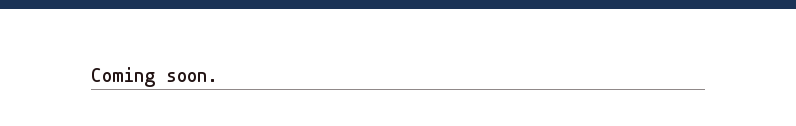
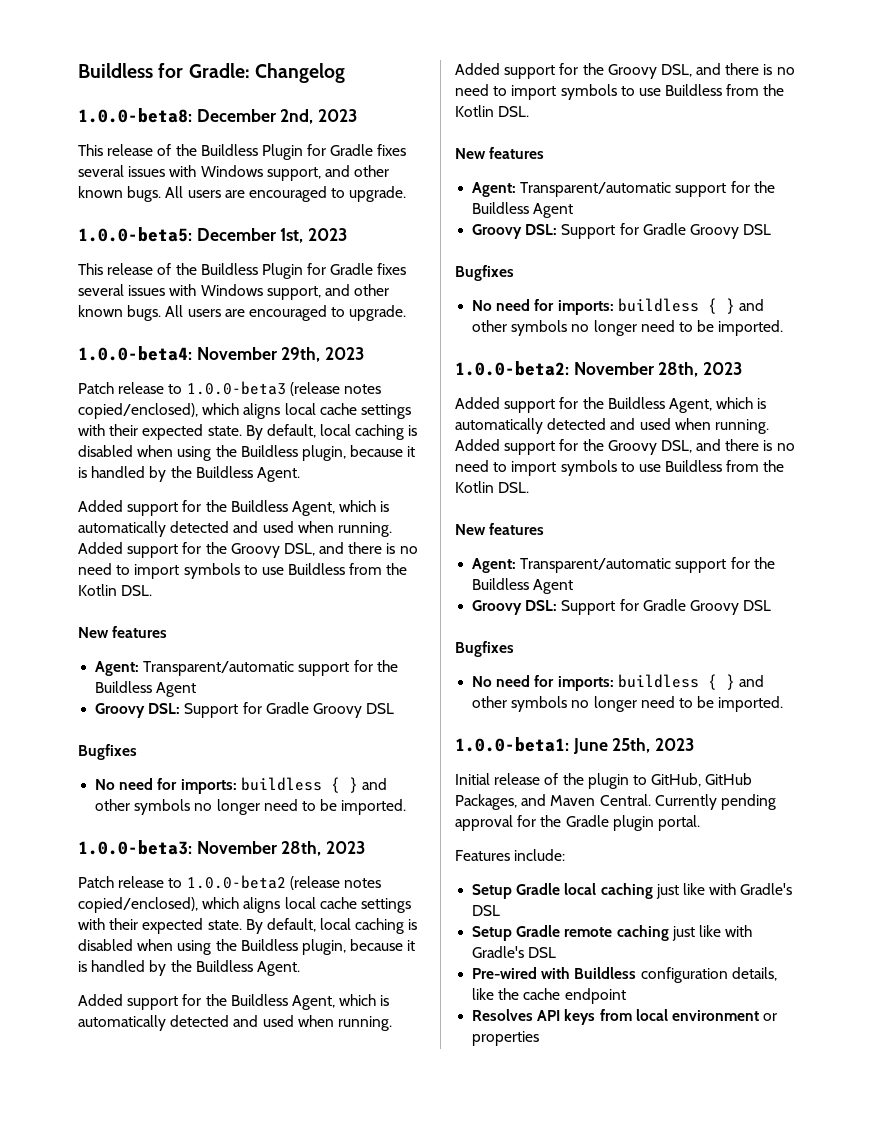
- Coming soon.
+ Buildless for Gradle: Changelog
+ 1.0.0-beta8: December 2nd, 2023
+ This release of the Buildless Plugin for Gradle fixes several issues with Windows support, and other known bugs. All users are encouraged to upgrade.
+ 1.0.0-beta5: December 1st, 2023
+ This release of the Buildless Plugin for Gradle fixes several issues with Windows support, and other known bugs. All users are encouraged to upgrade.
+ 1.0.0-beta4: November 29th, 2023
+ Patch release to 1.0.0-beta3 (release notes copied/enclosed), which aligns local cache settings with their expected state. By default, local caching is disabled when using the Buildless plugin, because it is handled by the Buildless Agent.
+ Added support for the Buildless Agent, which is automatically detected and used when running. Added support for the Groovy DSL, and there is no need to import symbols to use Buildless from the Kotlin DSL.
+ New features
+ Agent: Transparent/automatic support for the Buildless Agent
+ Groovy DSL: Support for Gradle Groovy DSL
+ Bugfixes
+ No need for imports: buildless { } and other symbols no longer need to be imported.
+ 1.0.0-beta3: November 28th, 2023
+ Patch release to 1.0.0-beta2 (release notes copied/enclosed), which aligns local cache settings with their expected state. By default, local caching is disabled when using the Buildless plugin, because it is handled by the Buildless Agent.
+ Added support for the Buildless Agent, which is automatically detected and used when running. Added support for the Groovy DSL, and there is no need to import symbols to use Buildless from the Kotlin DSL.
+ New features
+ Agent: Transparent/automatic support for the Buildless Agent
+ Groovy DSL: Support for Gradle Groovy DSL
+ Bugfixes
+ No need for imports: buildless { } and other symbols no longer need to be imported.
+ 1.0.0-beta2: November 28th, 2023
+ Added support for the Buildless Agent, which is automatically detected and used when running. Added support for the Groovy DSL, and there is no need to import symbols to use Buildless from the Kotlin DSL.
+ New features
+ Agent: Transparent/automatic support for the Buildless Agent
+ Groovy DSL: Support for Gradle Groovy DSL
+ Bugfixes
+ No need for imports: buildless { } and other symbols no longer need to be imported.
+ 1.0.0-beta1: June 25th, 2023
+ Initial release of the plugin to GitHub, GitHub Packages, and Maven Central. Currently pending approval for the Gradle plugin portal.
+ Features include:
+ Setup Gradle local caching just like with Gradle's DSL
+ Setup Gradle remote caching just like with Gradle's DSL
+ Pre-wired with Buildless configuration details, like the cache endpoint
+ Resolves API keys from local environment or properties

